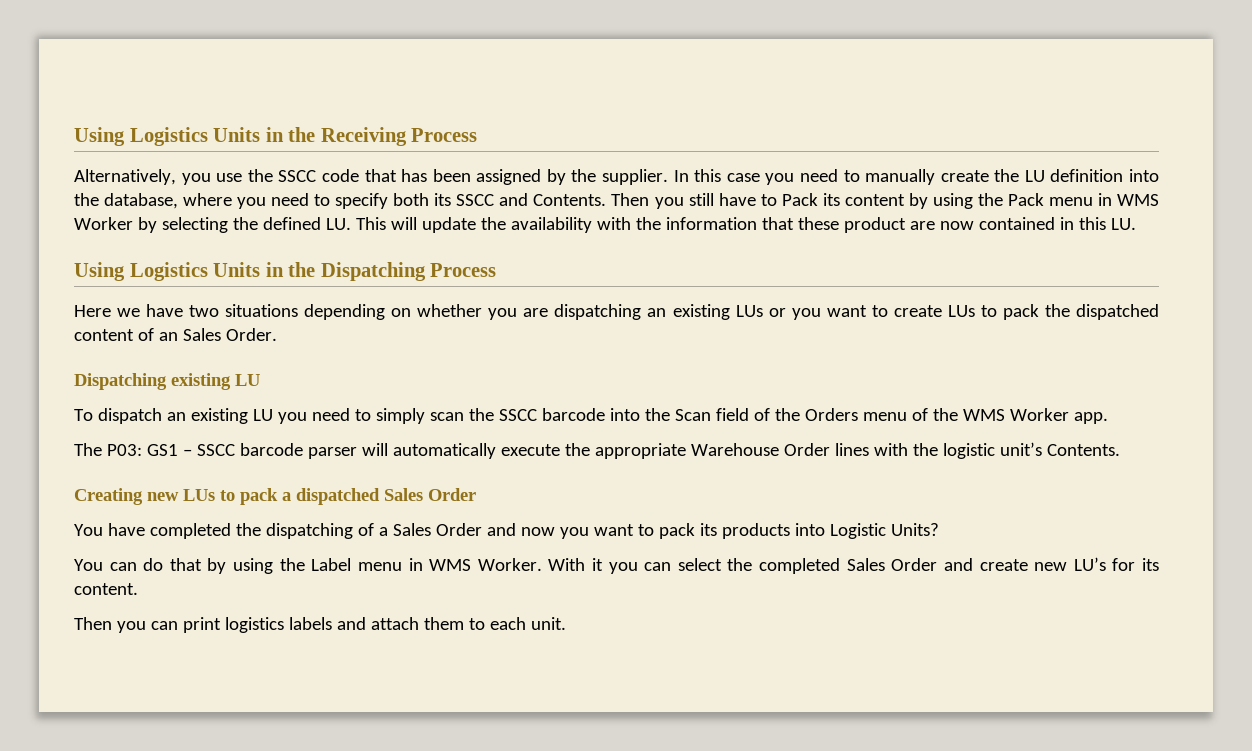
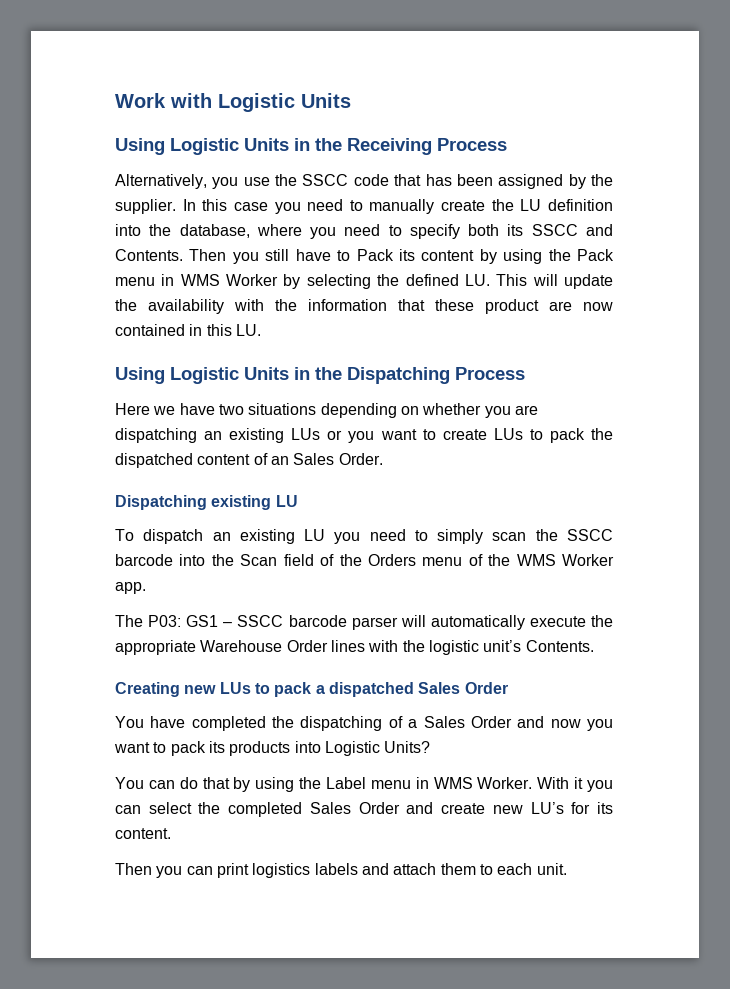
- Using Logistics Units in the Receiving Process
+ Work with Logistic Units
+ Using Logistic Units in the Receiving Process
- Using Logistics Units in the Dispatching Process
+ Using Logistic Units in the Dispatching Process

